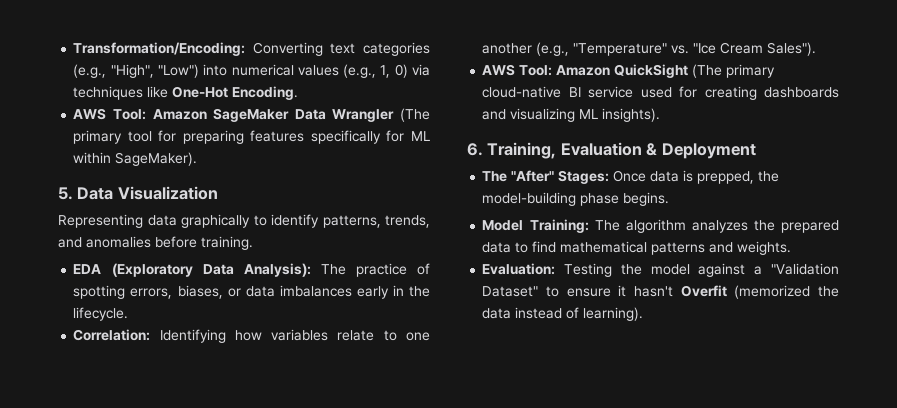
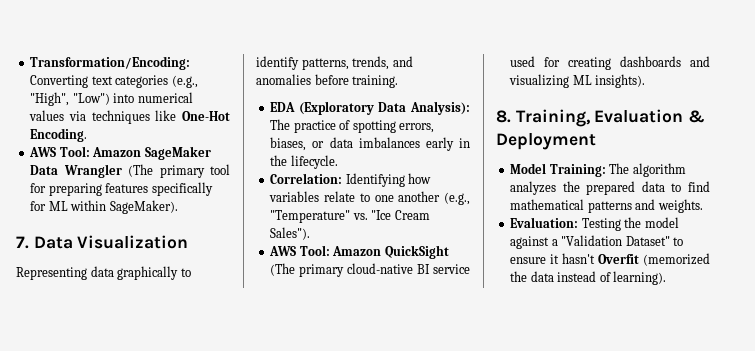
- Transformation/Encoding: Converting text categories (e.g., "High", "Low") into numerical values (e.g., 1, 0) via techniques like One-Hot Encoding.
+ Transformation/Encoding: Converting text categories (e.g., "High", "Low") into numerical values via techniques like One-Hot Encoding.
- 5. Data Visualization
+ 7. Data Visualization
- 6. Training, Evaluation & Deployment
+ 8. Training, Evaluation & Deployment
- The "After" Stages: Once data is prepped, the model-building phase begins.

